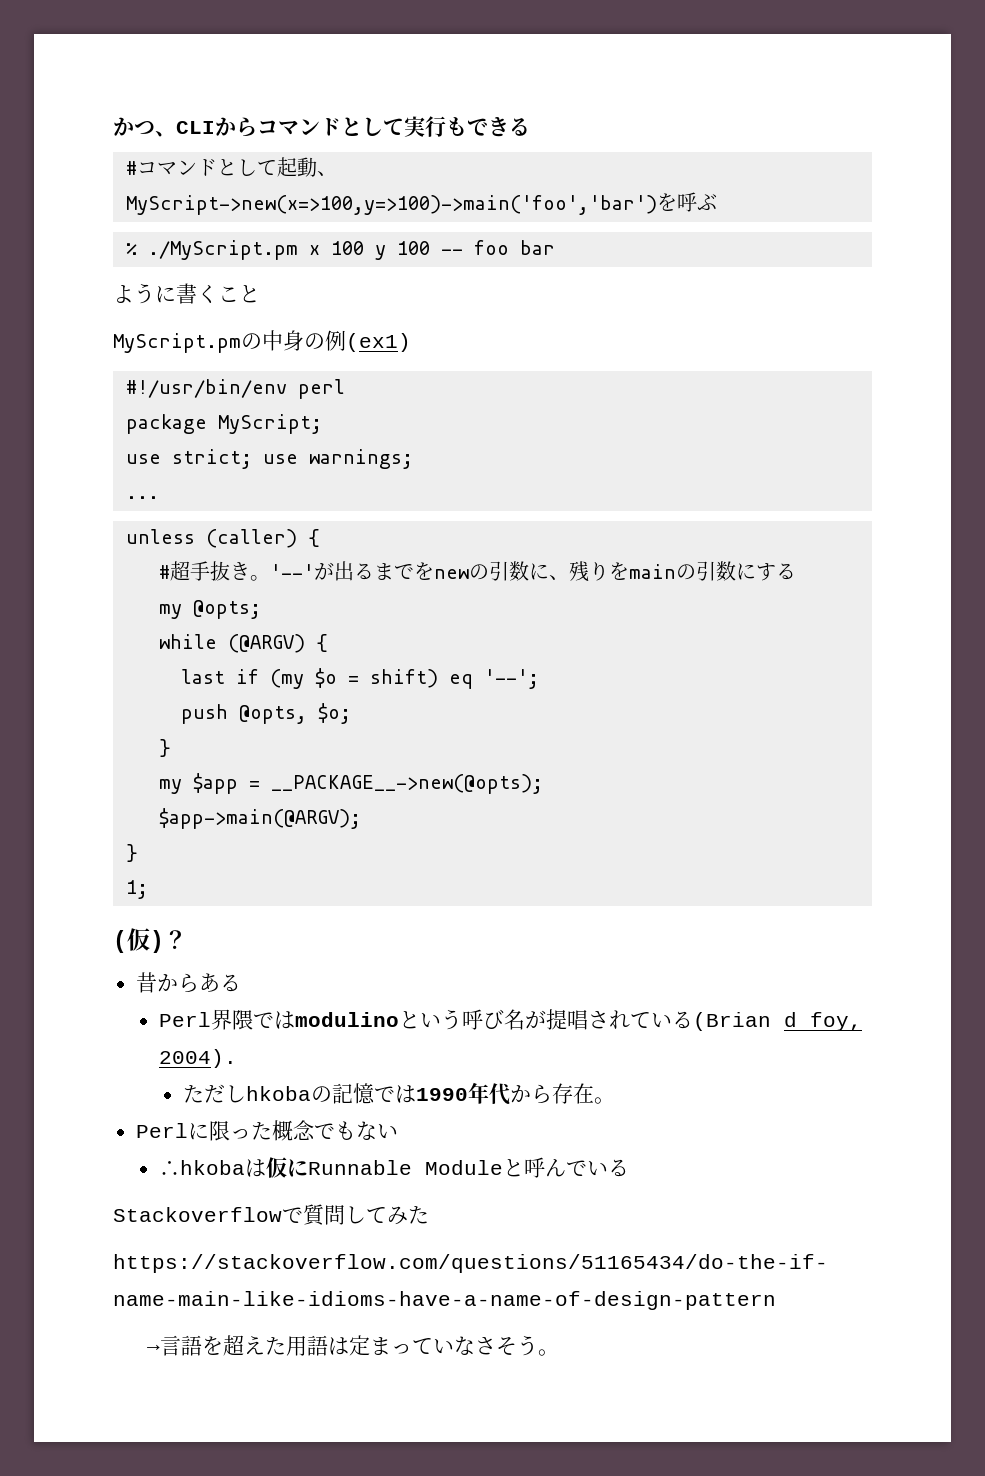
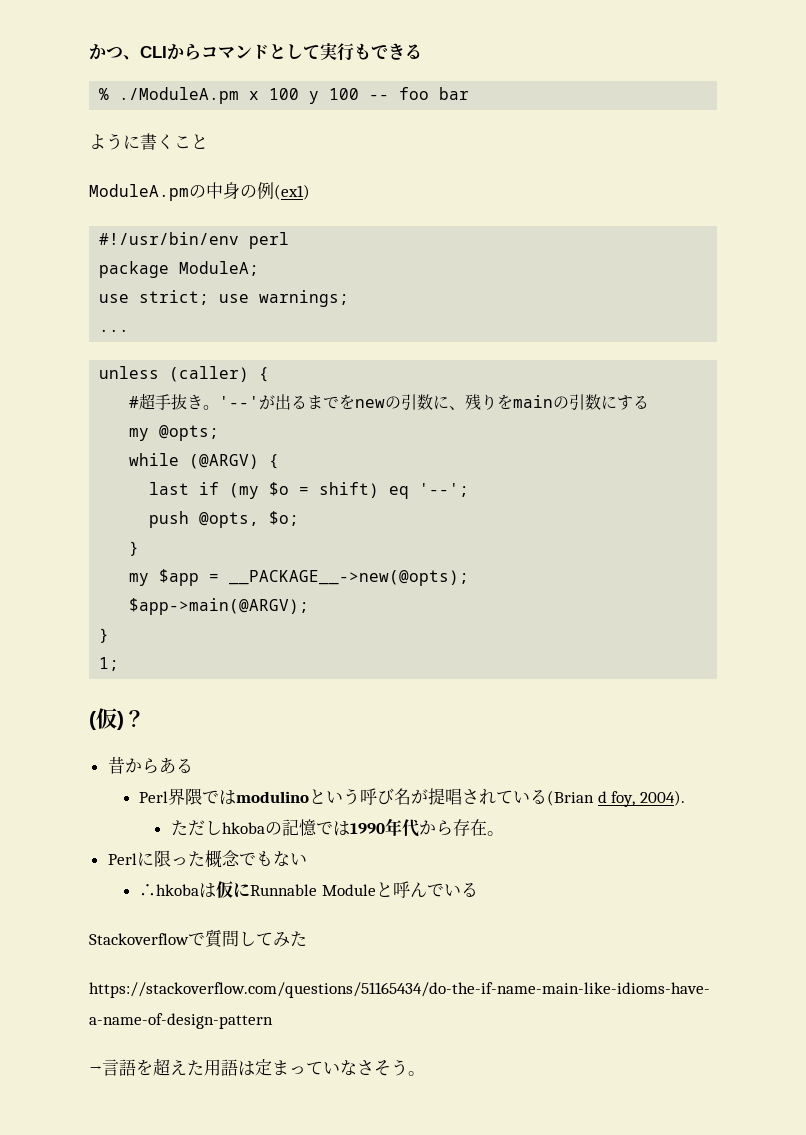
- #コマンドとして起動、MyScript->new(x=>100,y=>100)->main('foo','bar')を呼ぶ
- % ./MyScript.pm x 100 y 100 -- foo bar
+ % ./ModuleA.pm x 100 y 100 -- foo bar
- MyScript.pmの中身の例(ex1)
+ ModuleA.pmの中身の例(ex1)
- package MyScript;
+ package ModuleA;

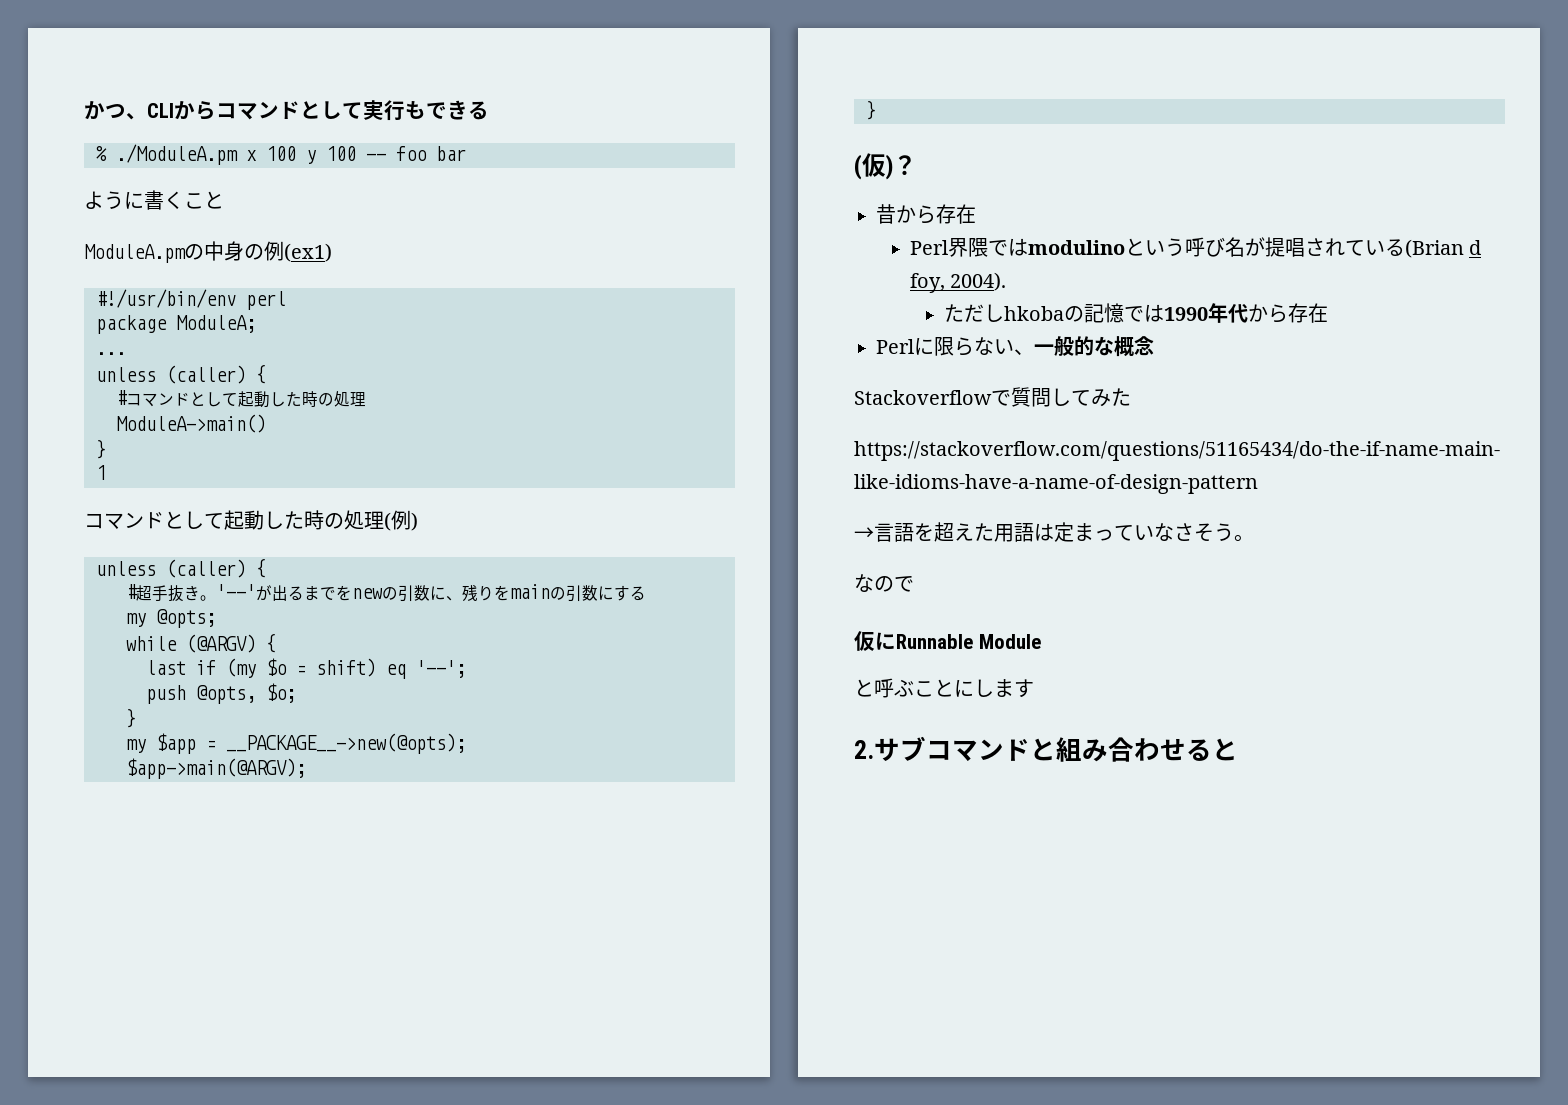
- use strict; use warnings;
  ...
+ unless (caller) {
+ #コマンドとして起動した時の処理
+ ModuleA->main()
+ }
+ 1
+ コマンドとして起動した時の処理(例)
- 1;
- 昔からある
+ 昔から存在
- ただしhkobaの記憶では1990年代から存在。
+ ただしhkobaの記憶では1990年代から存在
- Perlに限った概念でもない
- ∴hkobaは仮にRunnable Moduleと呼んでいる
+ Perlに限らない、一般的な概念
+ なので
+ 仮にRunnable Module
+ と呼ぶことにします
+ 2.サブコマンドと組み合わせると

